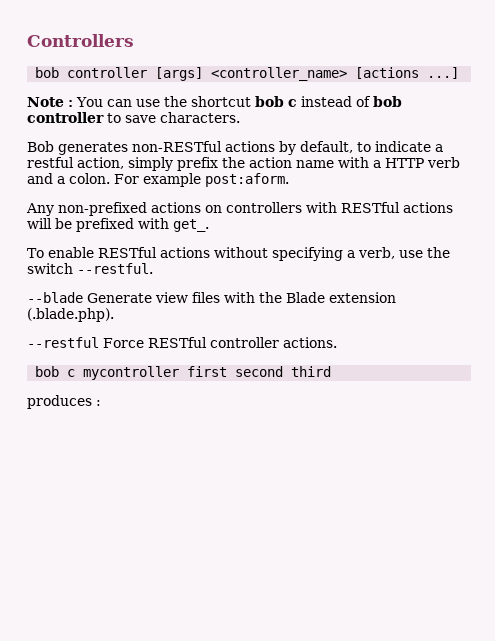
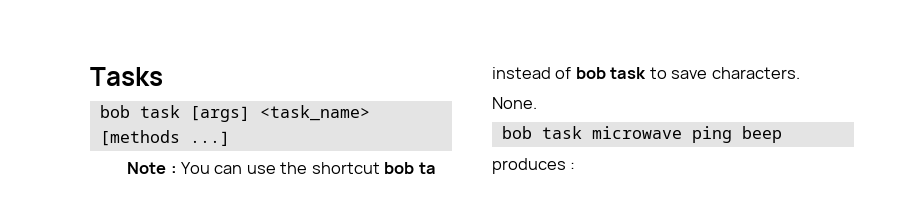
- Controllers
- bob controller [args] <controller_name> [actions ...]
+ Tasks
+ bob task [args] <task_name> [methods ...]
- Note : You can use the shortcut bob c instead of bob controller to save characters.
+ Note : You can use the shortcut bob ta instead of bob task to save characters.
- Bob generates non-RESTful actions by default, to indicate a restful action, simply prefix the action name with a HTTP verb and a colon. For example post:aform.
- Any non-prefixed actions on controllers with RESTful actions will be prefixed with get_.
- To enable RESTful actions without specifying a verb, use the switch --restful.
- --blade Generate view files with the Blade extension (.blade.php).
- --restful Force RESTful controller actions.
- bob c mycontroller first second third
+ None.
+ bob task microwave ping beep

